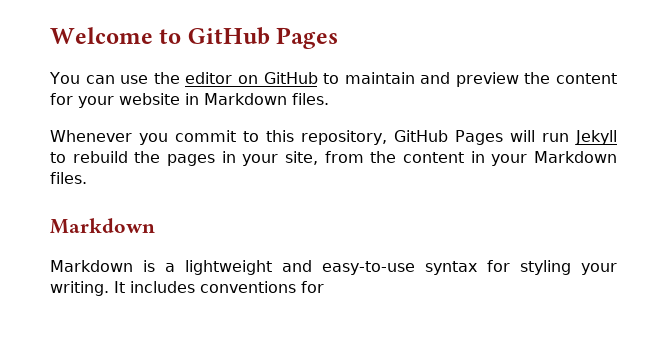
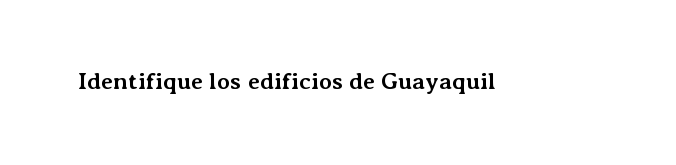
- Welcome to GitHub Pages
- You can use the editor on GitHub to maintain and preview the content for your website in Markdown files.
- Whenever you commit to this repository, GitHub Pages will run Jekyll to rebuild the pages in your site, from the content in your Markdown files.
- Markdown
- Markdown is a lightweight and easy-to-use syntax for styling your writing. It includes conventions for
+ Identifique los edificios de Guayaquil

